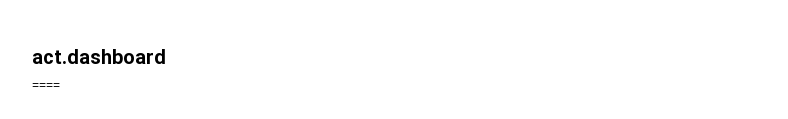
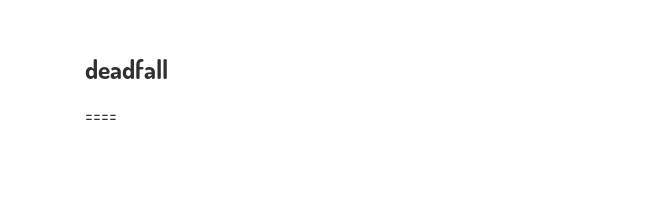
- act.dashboard
+ deadfall

